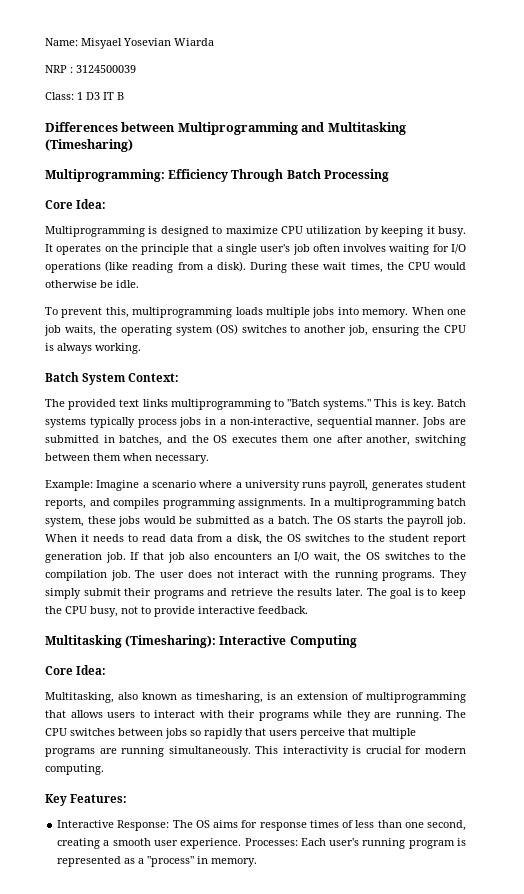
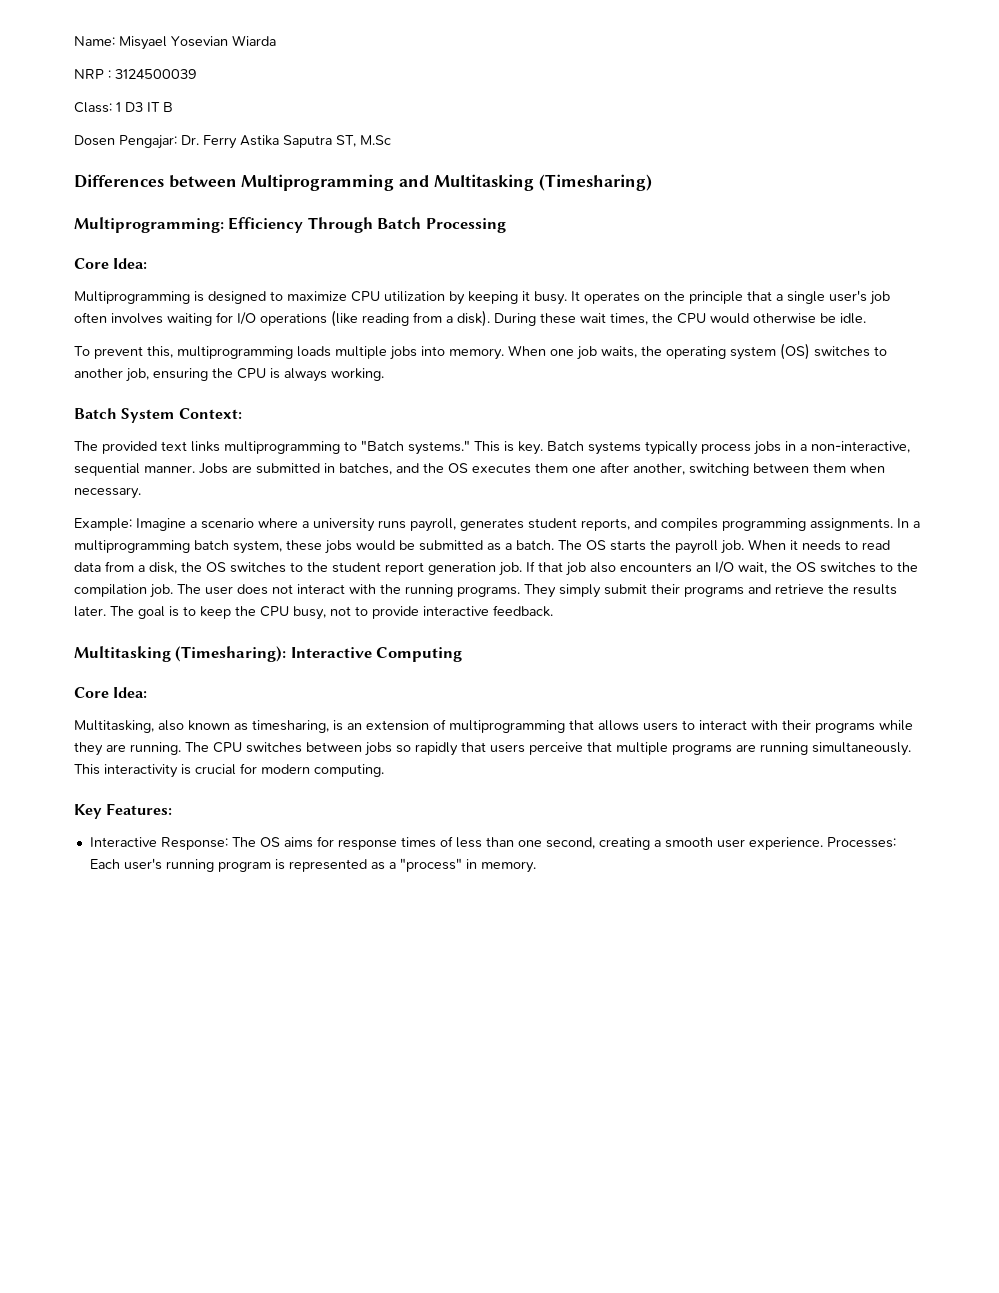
+ Dosen Pengajar: Dr. Ferry Astika Saputra ST, M.Sc

